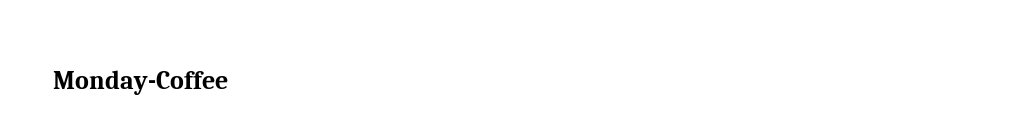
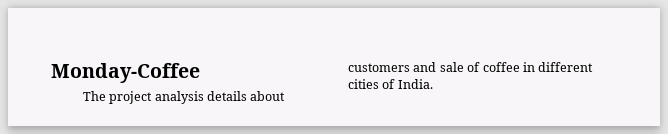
+ The project analysis details about customers and sale of coffee in different cities of India.

